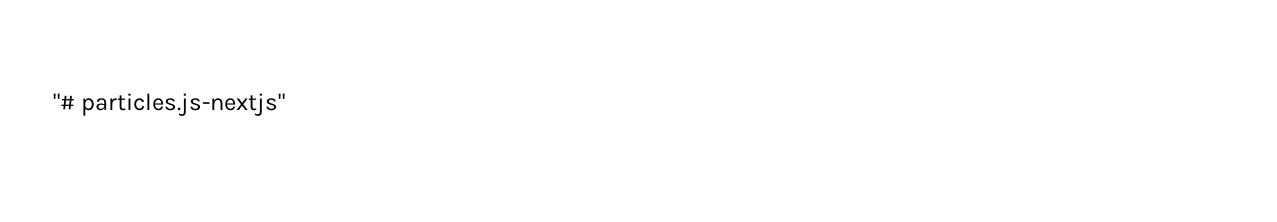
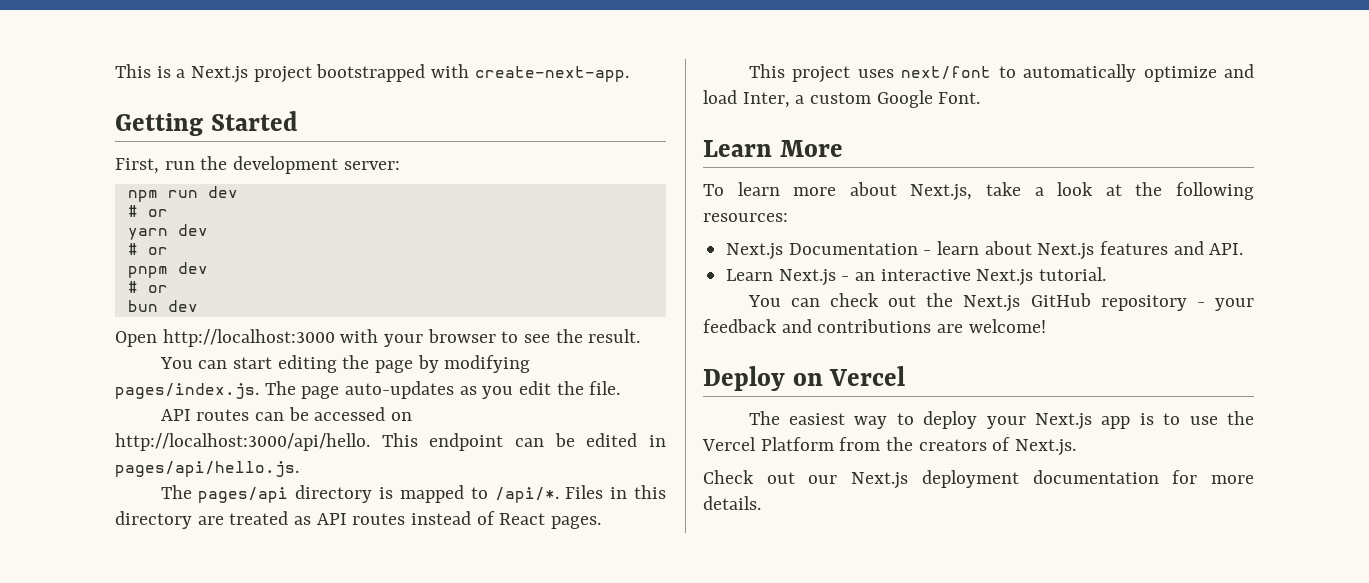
- "# particles.js-nextjs"
+ This is a Next.js project bootstrapped with create-next-app.
+ Getting Started
+ First, run the development server:
+ npm run dev
+ # or
+ yarn dev
+ # or
+ pnpm dev
+ # or
+ bun dev
+ Open http://localhost:3000 with your browser to see the result.
+ You can start editing the page by modifying pages/index.js. The page auto-updates as you edit the file.
+ API routes can be accessed on http://localhost:3000/api/hello. This endpoint can be edited in pages/api/hello.js.
+ The pages/api directory is mapped to /api/*. Files in this directory are treated as API routes instead of React pages.
+ This project uses next/font to automatically optimize and load Inter, a custom Google Font.
+ Learn More
+ To learn more about Next.js, take a look at the following resources:
+ Next.js Documentation - learn about Next.js features and API.
+ Learn Next.js - an interactive Next.js tutorial.
+ You can check out the Next.js GitHub repository - your feedback and contributions are welcome!
+ Deploy on Vercel
+ The easiest way to deploy your Next.js app is to use the Vercel Platform from the creators of Next.js.
+ Check out our Next.js deployment documentation for more details.

